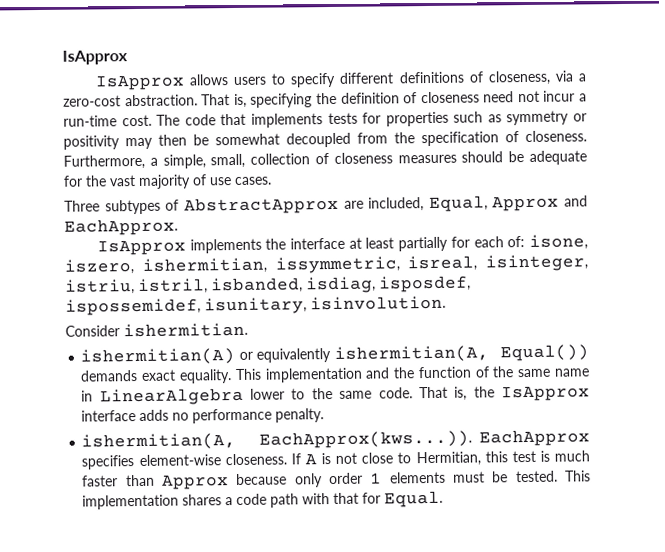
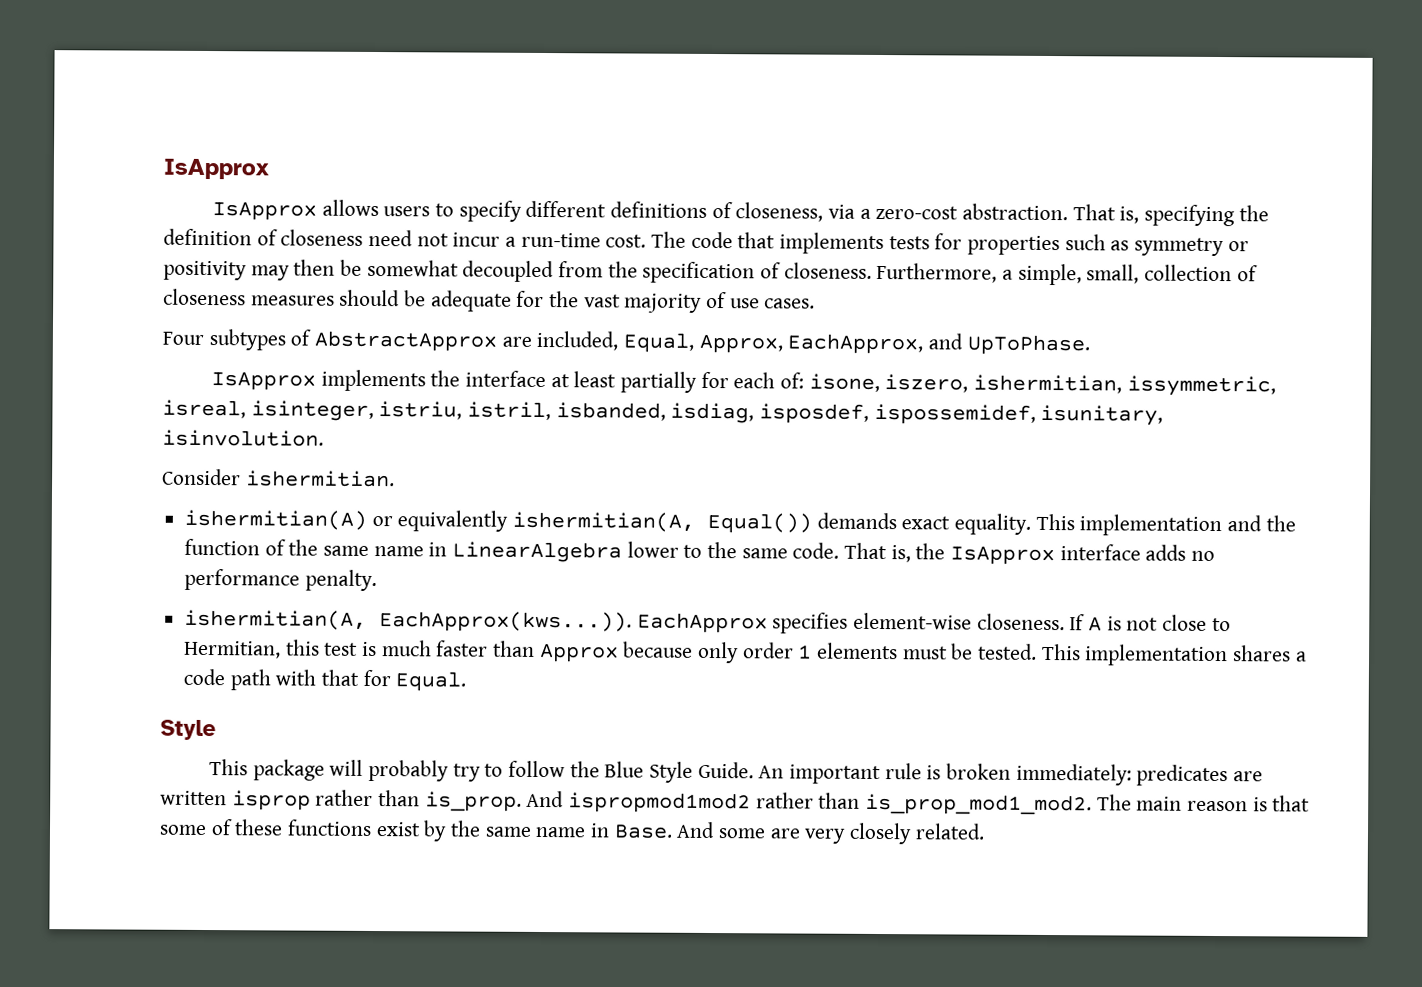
- Three subtypes of AbstractApprox are included, Equal, Approx and EachApprox.
+ Four subtypes of AbstractApprox are included, Equal, Approx, EachApprox, and UpToPhase.
  This implementation shares a code path with that for Equal.
+ Style
+ This package will probably try to follow the Blue Style Guide. An important rule is broken immediately: predicates are written isprop rather than is_prop. And ispropmod1mod2 rather than is_prop_mod1_mod2. The main reason is that some of these functions exist by the same name in Base. And some are very closely related.

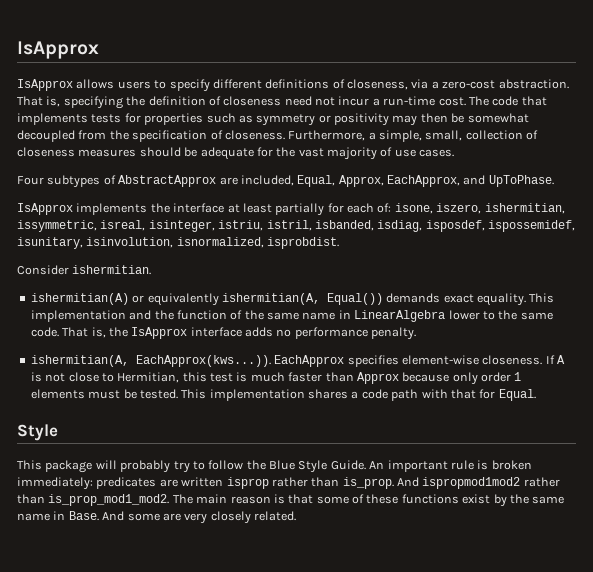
- IsApprox implements the interface at least partially for each of: isone, iszero, ishermitian, issymmetric, isreal, isinteger, istriu, istril, isbanded, isdiag, isposdef, ispossemidef, isunitary, isinvolution.
+ IsApprox implements the interface at least partially for each of: isone, iszero, ishermitian, issymmetric, isreal, isinteger, istriu, istril, isbanded, isdiag, isposdef, ispossemidef, isunitary, isinvolution, isnormalized, isprobdist.

